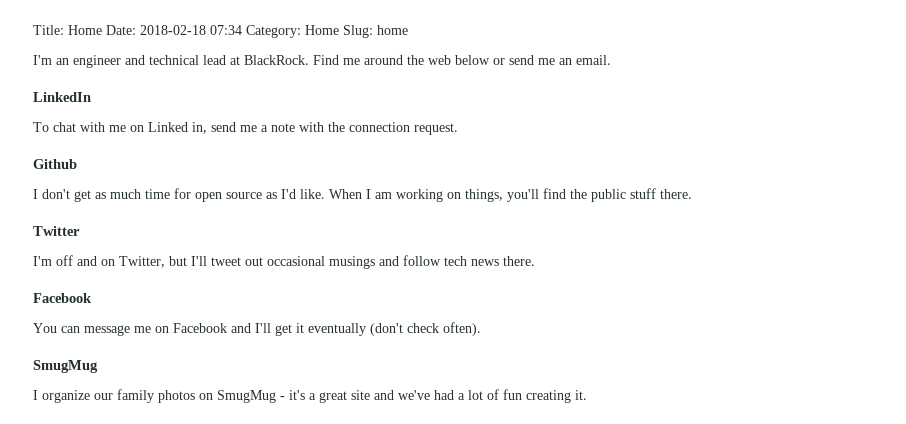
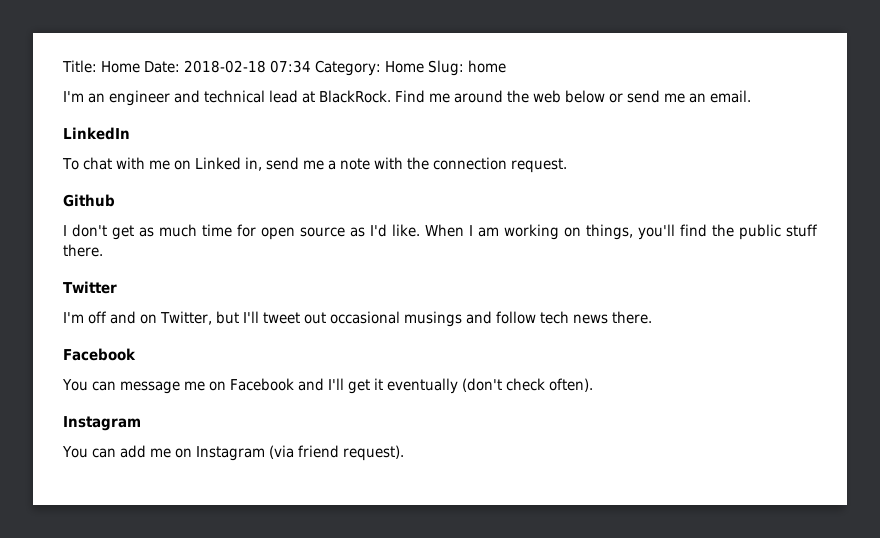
  You can message me on Facebook and I'll get it eventually (don't check often).
- SmugMug
- I organize our family photos on SmugMug - it's a great site and we've had a lot of fun creating it.
+ Instagram
+ You can add me on Instagram (via friend request).

